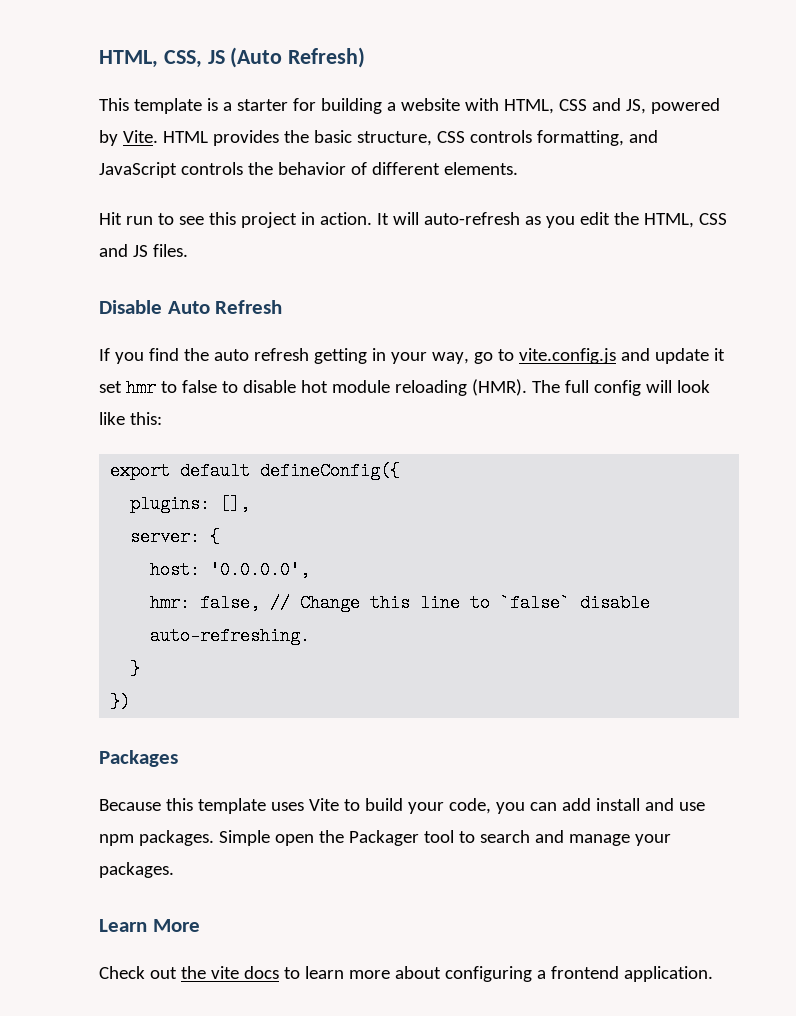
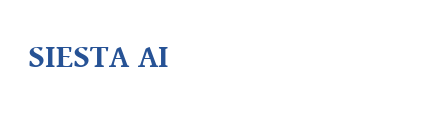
- HTML, CSS, JS (Auto Refresh)
- This template is a starter for building a website with HTML, CSS and JS, powered by Vite. HTML provides the basic structure, CSS controls formatting, and JavaScript controls the behavior of different elements.
- Hit run to see this project in action. It will auto-refresh as you edit the HTML, CSS and JS files.
- Disable Auto Refresh
- If you find the auto refresh getting in your way, go to vite.config.js and update it set hmr to false to disable hot module reloading (HMR). The full config will look like this:
- export default defineConfig({
- plugins: [],
- server: {
- host: '0.0.0.0',
- hmr: false, // Change this line to `false` disable auto-refreshing.
- }
- })
- Packages
- Because this template uses Vite to build your code, you can add install and use npm packages. Simple open the Packager tool to search and manage your packages.
- Learn More
- Check out the vite docs to learn more about configuring a frontend application.
+ SIESTA AI

